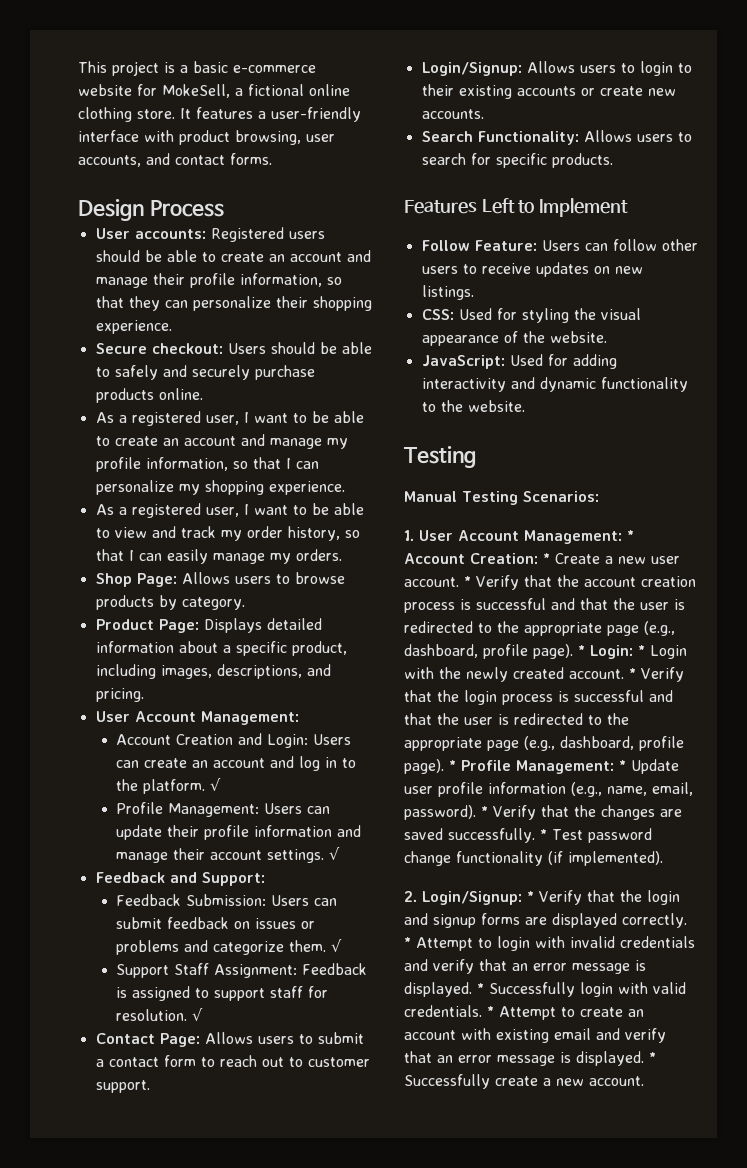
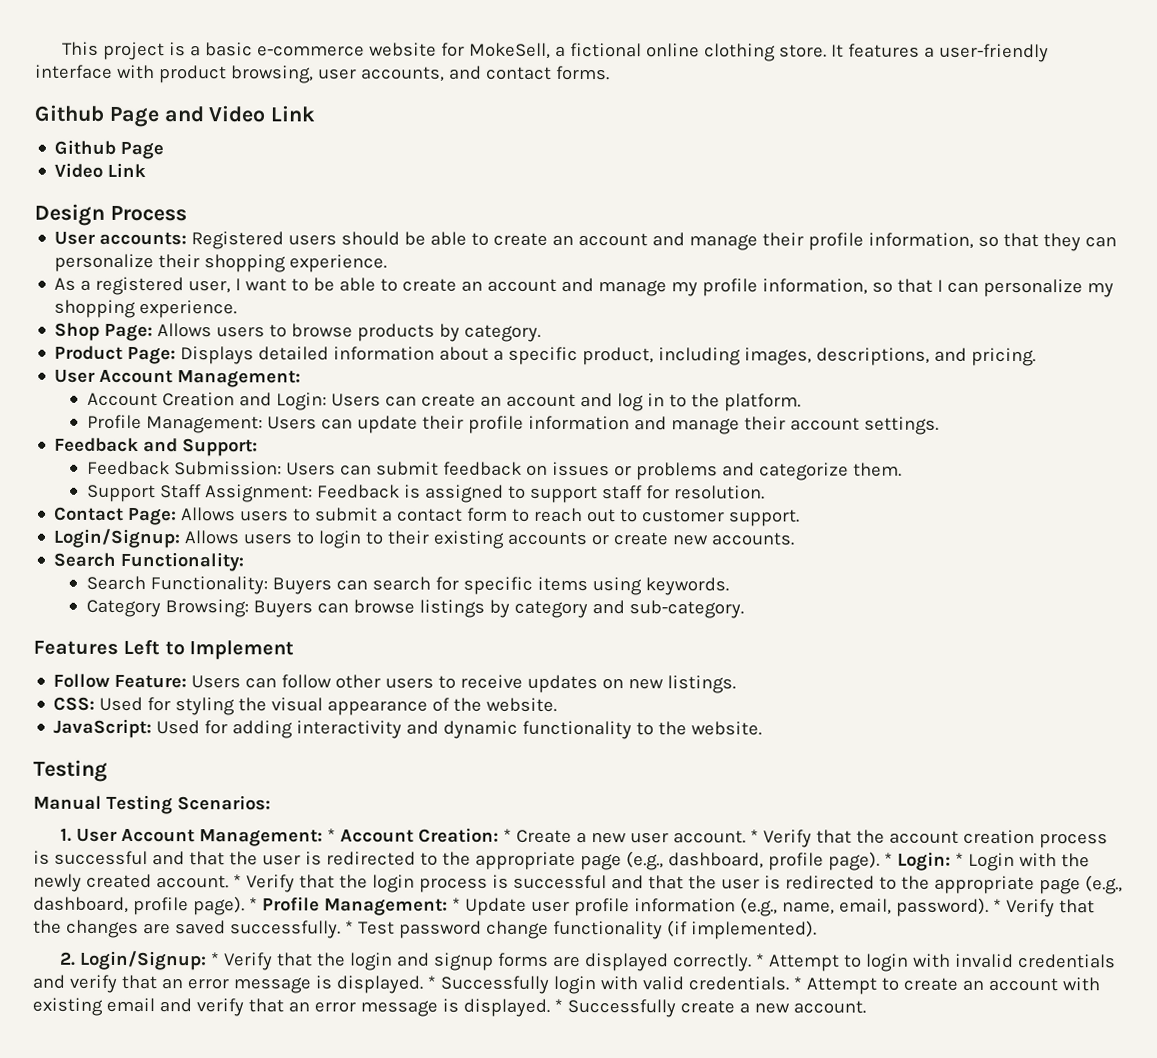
+ Github Page and Video Link
+ Github Page
+ Video Link
- Secure checkout: Users should be able to safely and securely purchase products online.
- As a registered user, I want to be able to view and track my order history, so that I can easily manage my orders.
- Account Creation and Login: Users can create an account and log in to the platform. √
+ Account Creation and Login: Users can create an account and log in to the platform.
- Profile Management: Users can update their profile information and manage their account settings. √
+ Profile Management: Users can update their profile information and manage their account settings.
- Feedback Submission: Users can submit feedback on issues or problems and categorize them. √
+ Feedback Submission: Users can submit feedback on issues or problems and categorize them.
- Support Staff Assignment: Feedback is assigned to support staff for resolution. √
+ Support Staff Assignment: Feedback is assigned to support staff for resolution.
  Login/Signup: Allows users to login to their existing accounts or create new accounts.
- Search Functionality: Allows users to search for specific products.
+ Search Functionality:
+ Search Functionality: Buyers can search for specific items using keywords.
+ Category Browsing: Buyers can browse listings by category and sub-category.

